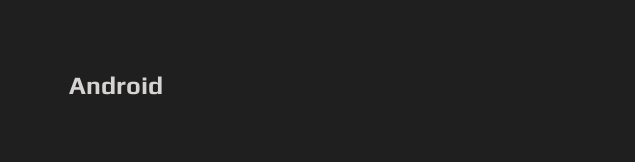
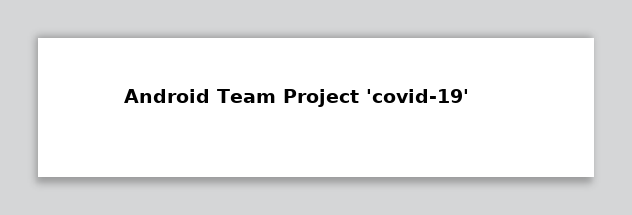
- Android
+ Android Team Project 'covid-19'

